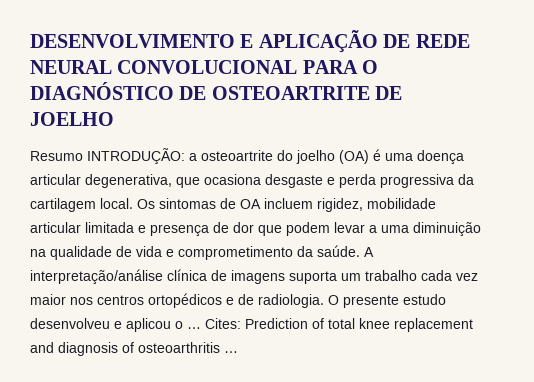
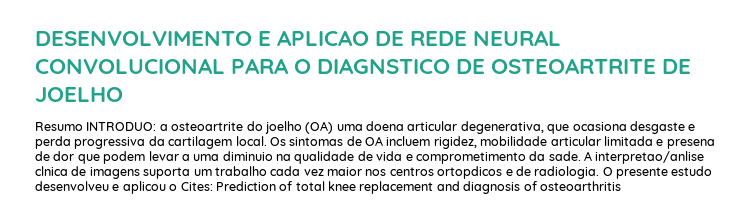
- DESENVOLVIMENTO E APLICAÇÃO DE REDE NEURAL CONVOLUCIONAL PARA O DIAGNÓSTICO DE OSTEOARTRITE DE JOELHO
+ DESENVOLVIMENTO E APLICAO DE REDE NEURAL CONVOLUCIONAL PARA O DIAGNSTICO DE OSTEOARTRITE DE JOELHO
- Resumo INTRODUÇÃO: a osteoartrite do joelho (OA) é uma doença articular degenerativa, que ocasiona desgaste e perda progressiva da cartilagem local.
+ Resumo INTRODUO: a osteoartrite do joelho (OA) uma doena articular degenerativa, que ocasiona desgaste e perda progressiva da cartilagem local.
- Os sintomas de OA incluem rigidez, mobilidade articular limitada e presença de dor que podem levar a uma diminuição na qualidade de vida e comprometimento da saúde. A interpretação/análise clínica de imagens suporta um trabalho cada vez maior nos centros ortopédicos e de radiologia.
+ Os sintomas de OA incluem rigidez, mobilidade articular limitada e presena de dor que podem levar a uma diminuio na qualidade de vida e comprometimento da sade. A interpretao/anlise clnica de imagens suporta um trabalho cada vez maior nos centros ortopdicos e de radiologia.
- O presente estudo desenvolveu e aplicou o … Cites: Prediction of total knee replacement and diagnosis of osteoarthritis …
+ O presente estudo desenvolveu e aplicou o Cites: Prediction of total knee replacement and diagnosis of osteoarthritis

